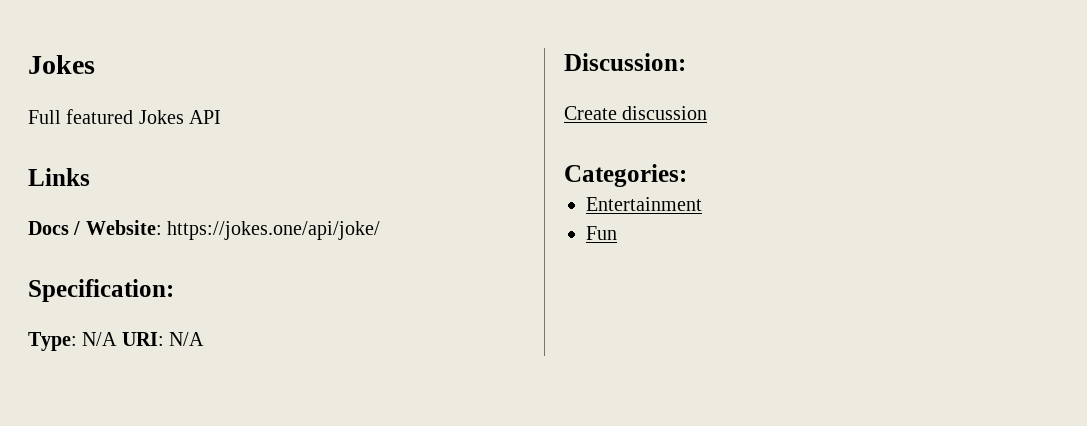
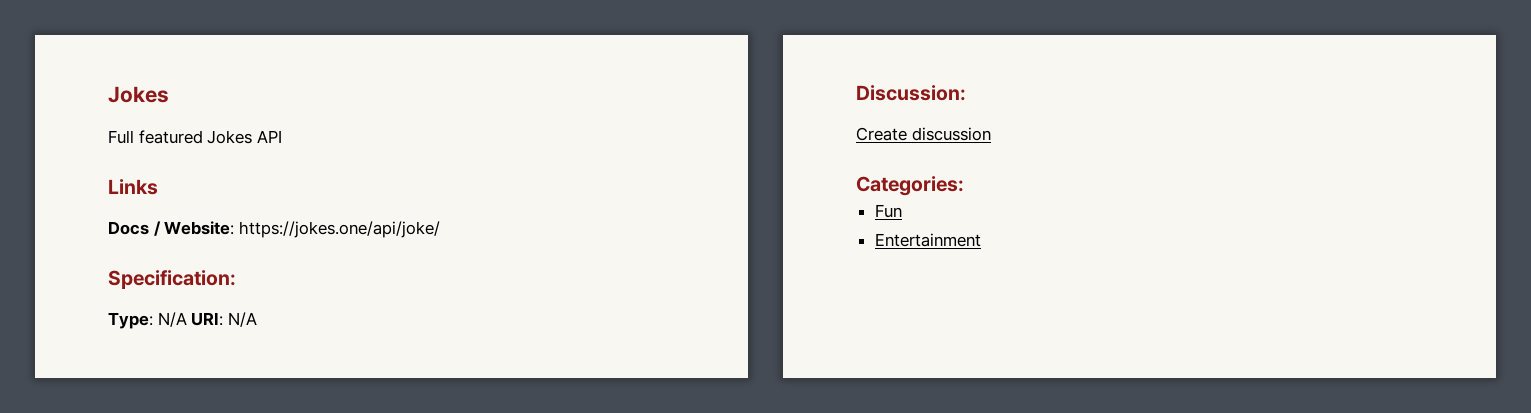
+ Fun
- Fun

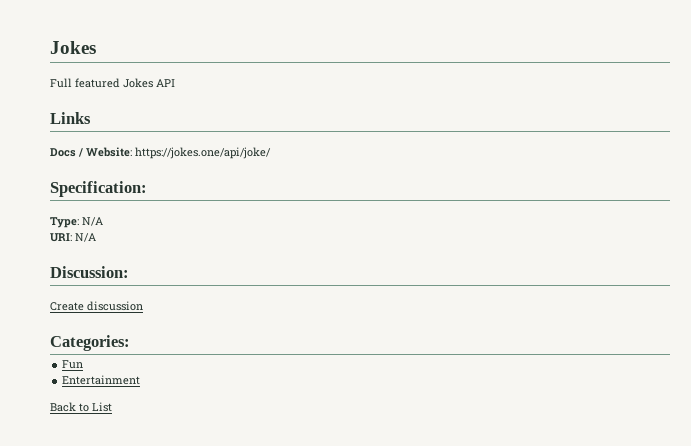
- Type: N/A URI: N/A
+ Type: N/A
+ URI: N/A
+ Back to List

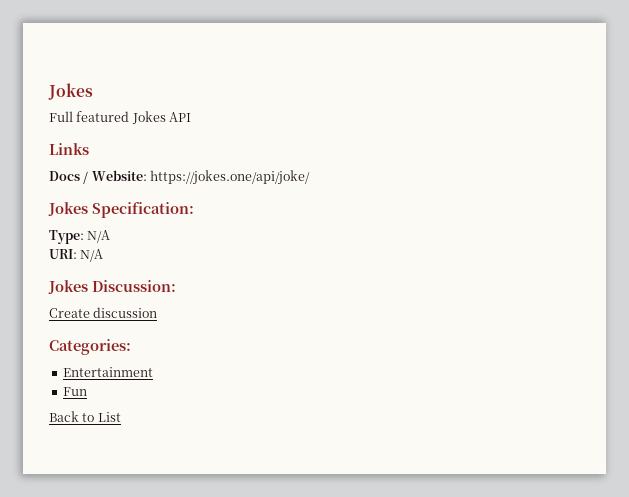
- Specification:
+ Jokes Specification:
- Discussion:
+ Jokes Discussion:
+ Entertainment
- Entertainment

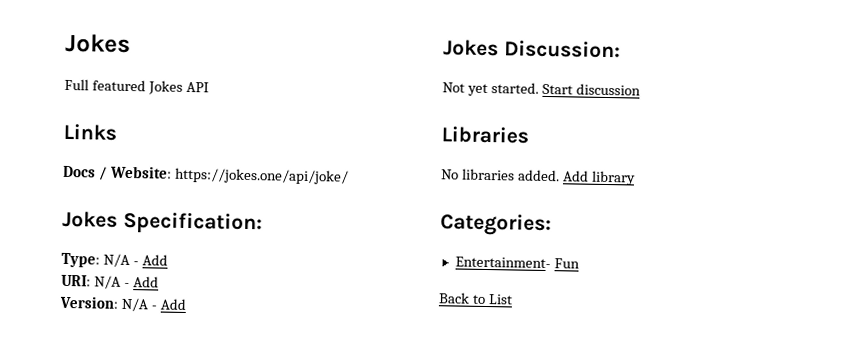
- Type: N/A
+ Type: N/A - Add
- URI: N/A
+ URI: N/A - Add
+ Version: N/A - Add
  Jokes Discussion:
- Create discussion
+ Not yet started. Start discussion
+ Libraries
+ No libraries added. Add library
- Entertainment
- Fun
+ Entertainment- Fun

